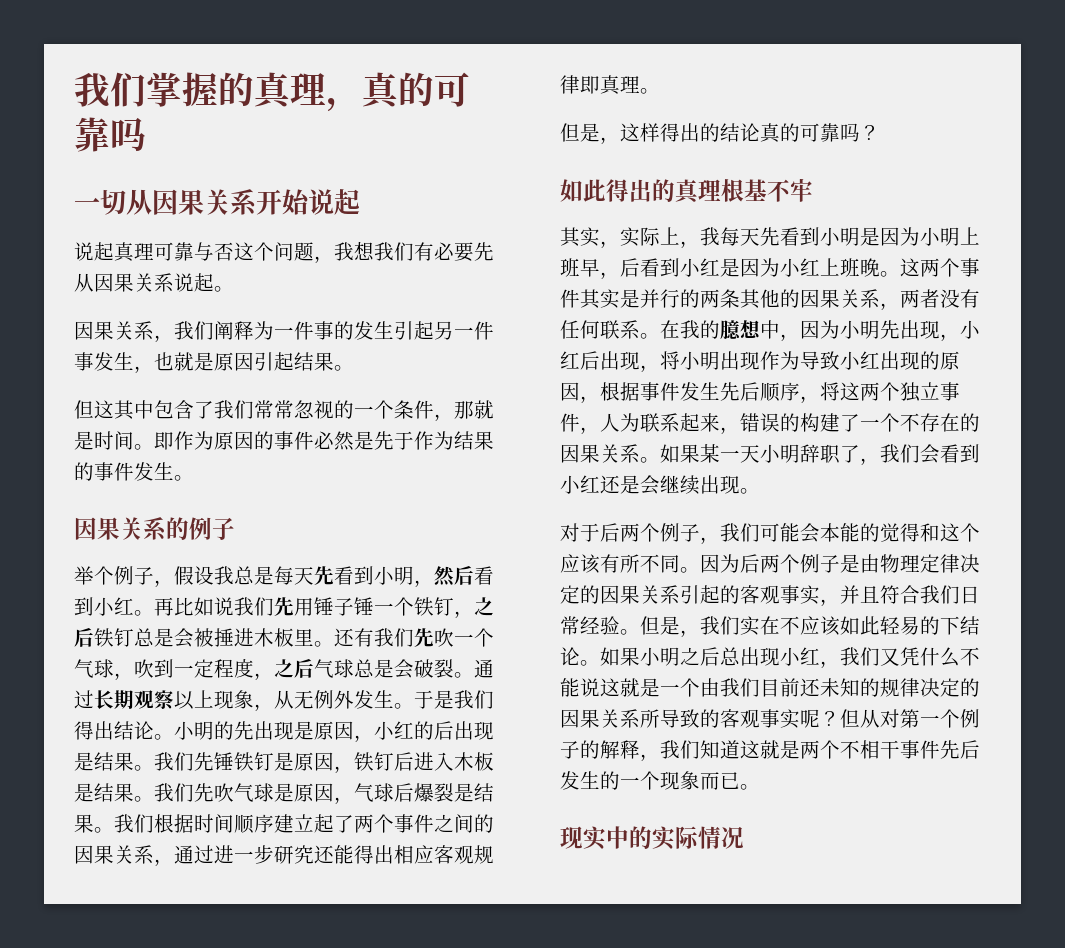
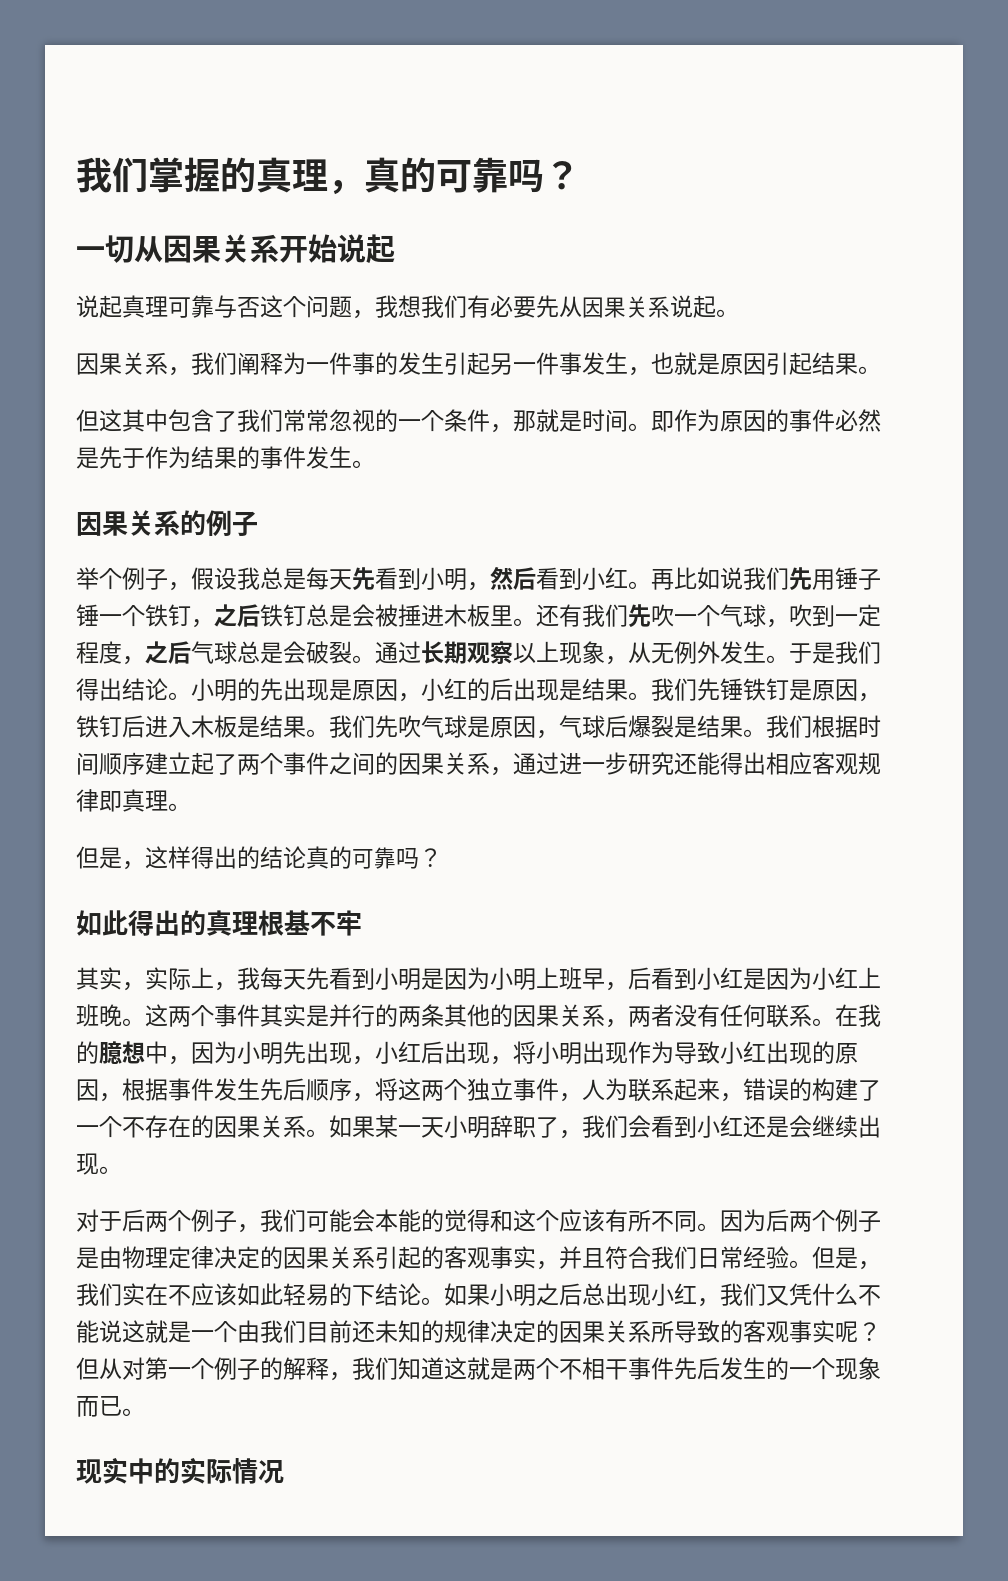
- 我们掌握的真理，真的可靠吗
+ 我们掌握的真理，真的可靠吗？

